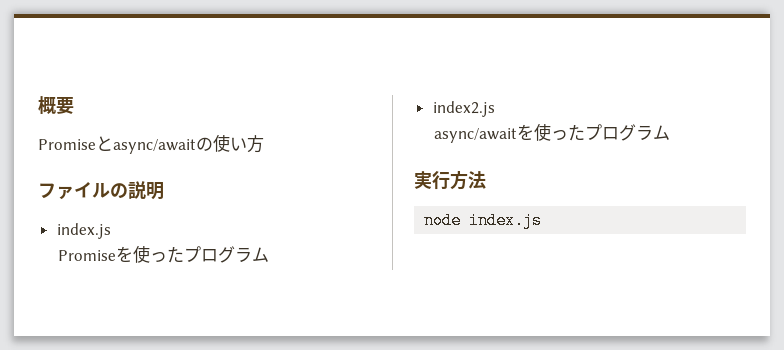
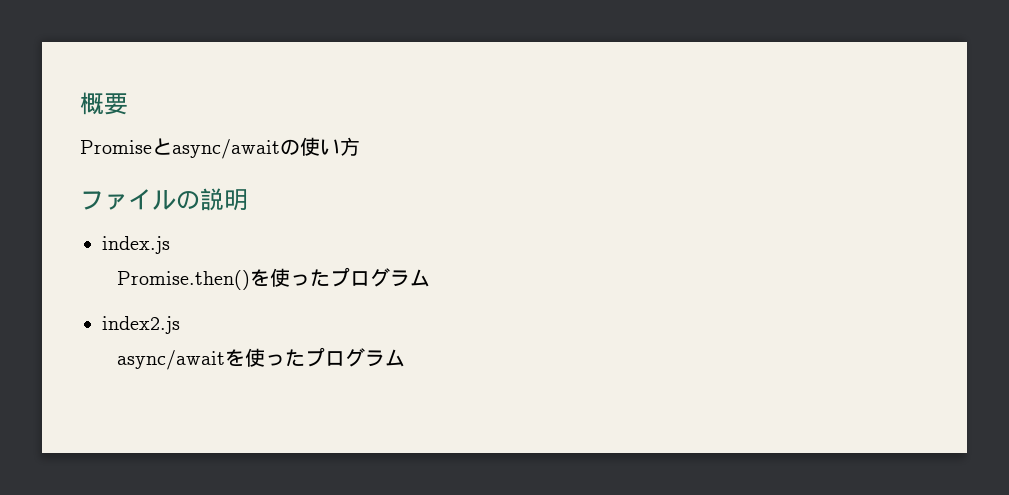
- Promiseを使ったプログラム
+ Promise.then()を使ったプログラム
- 実行方法
- node index.js

